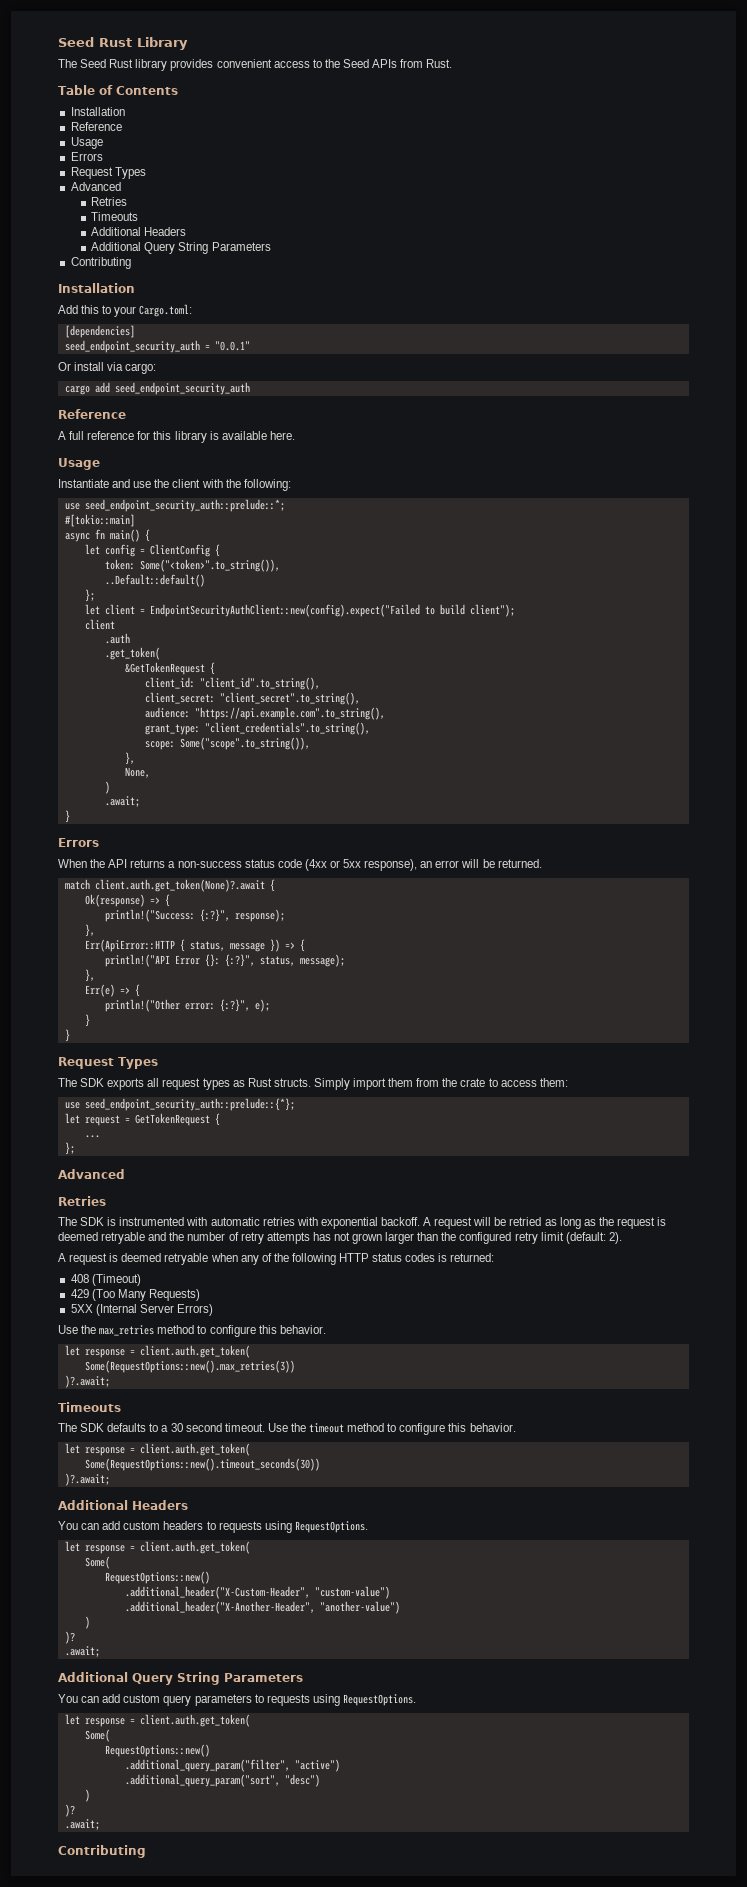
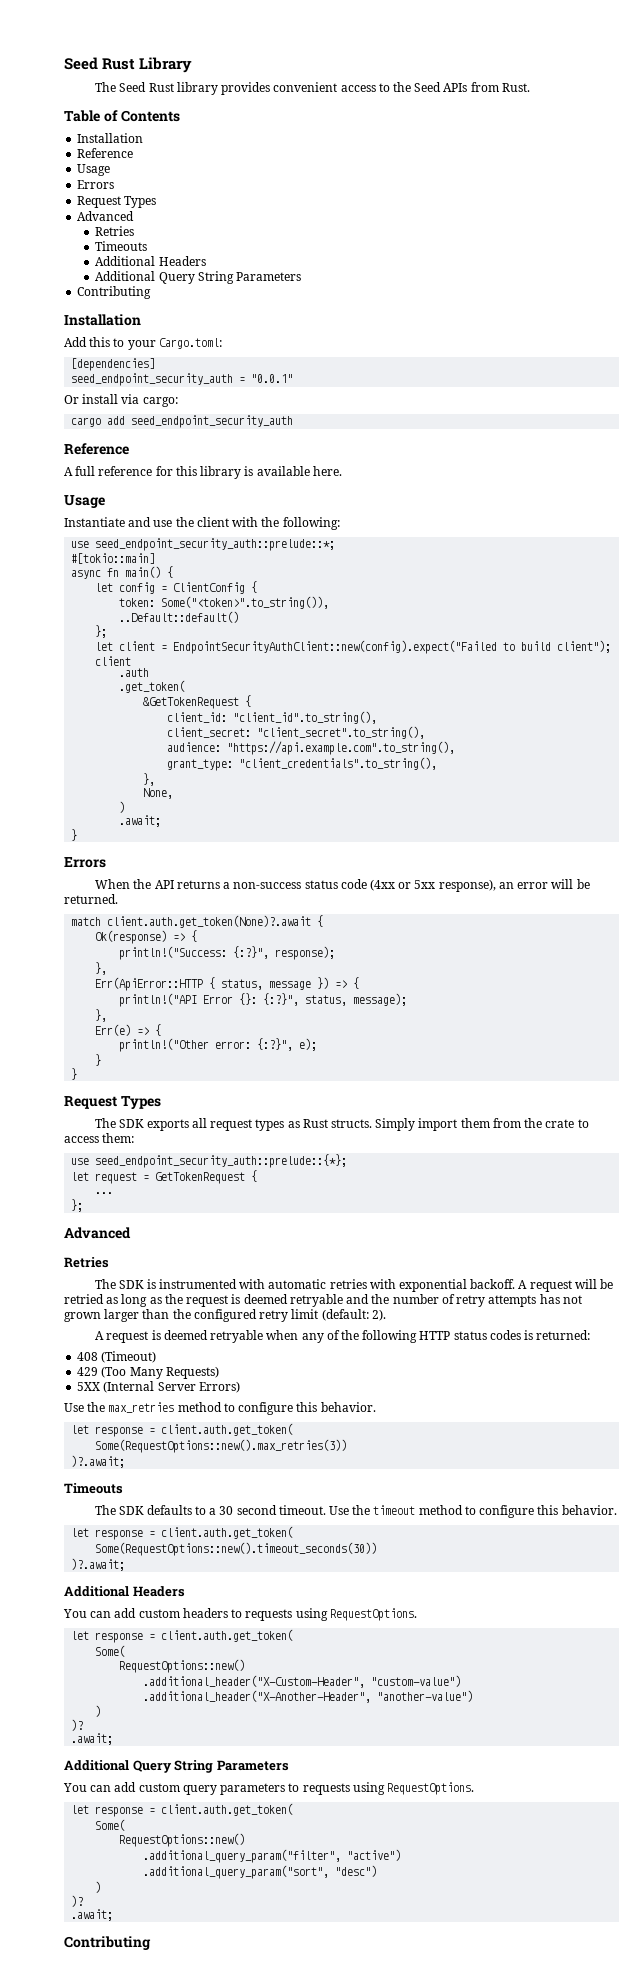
- scope: Some("scope".to_string()),

